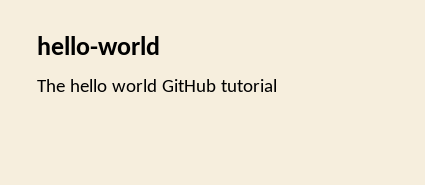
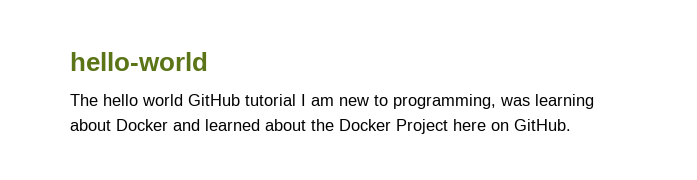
- The hello world GitHub tutorial
+ The hello world GitHub tutorial I am new to programming, was learning about Docker and learned about the Docker Project here on GitHub.

